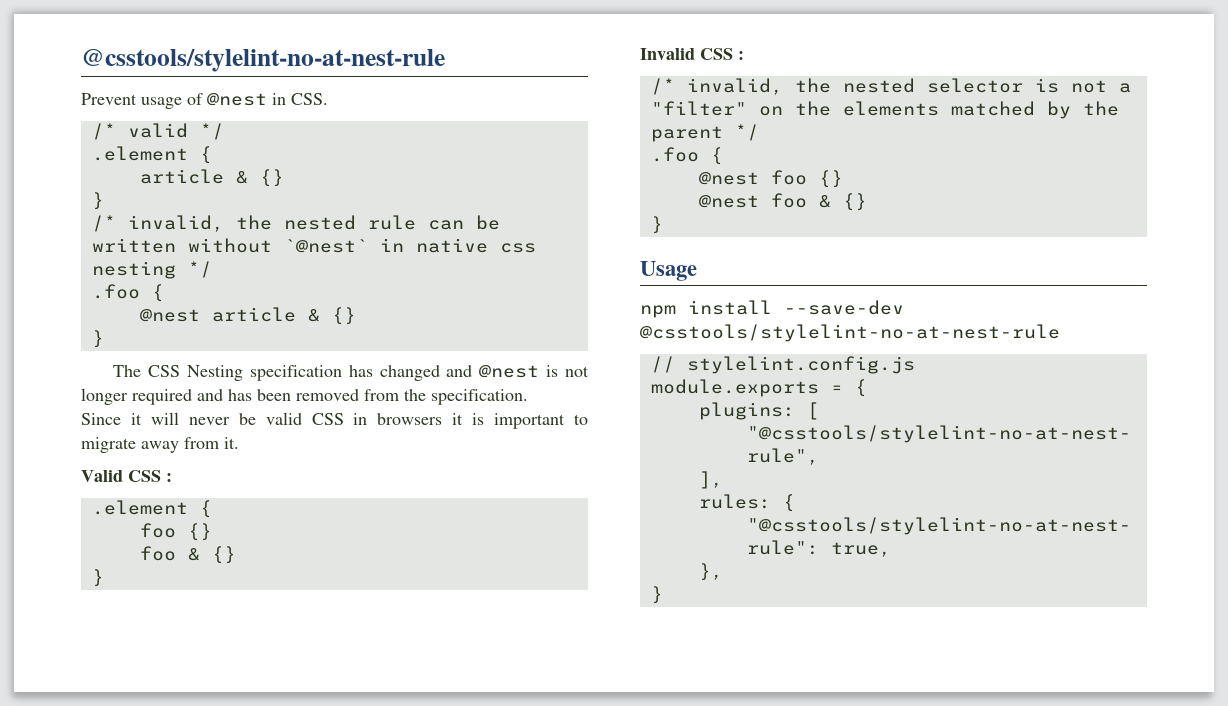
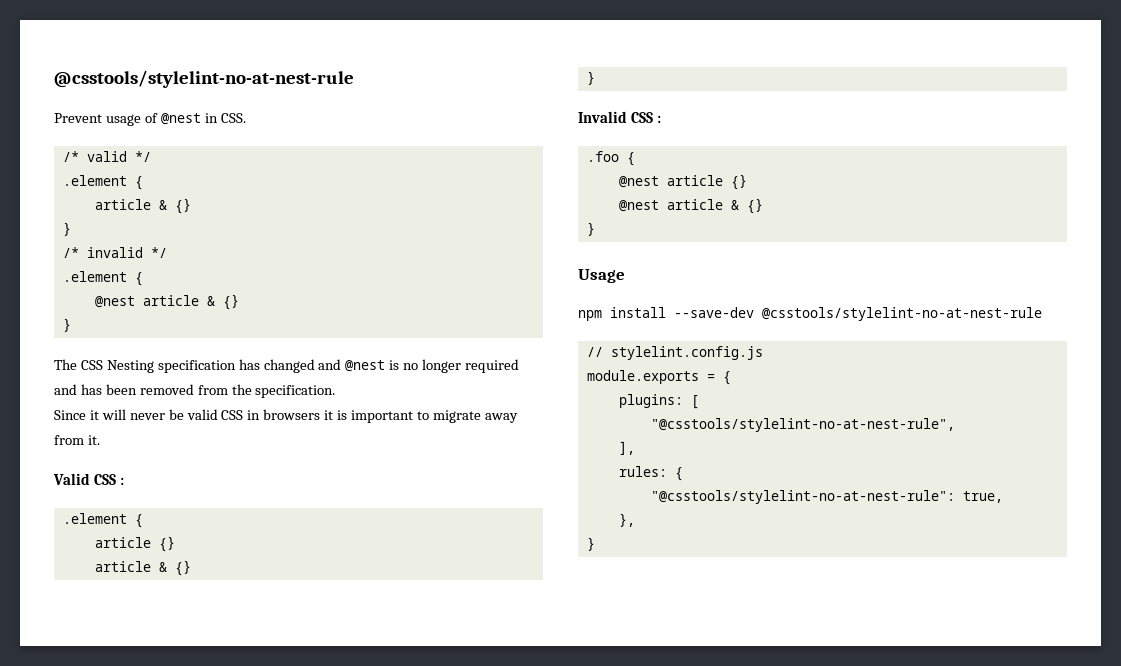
- /* invalid, the nested rule can be written without `@nest` in native css nesting */
- .foo {
+ /* invalid */
+ .element {
- The CSS Nesting specification has changed and @nest is not longer required and has been removed from the specification.
+ The CSS Nesting specification has changed and @nest is no longer required and has been removed from the specification.
  Valid CSS :
  .element {
- foo {}
- foo & {}
+ article {}
+ article & {}
- /* invalid, the nested selector is not a "filter" on the elements matched by the parent */
  .foo {
- @nest foo {}
- @nest foo & {}
+ @nest article {}
+ @nest article & {}

